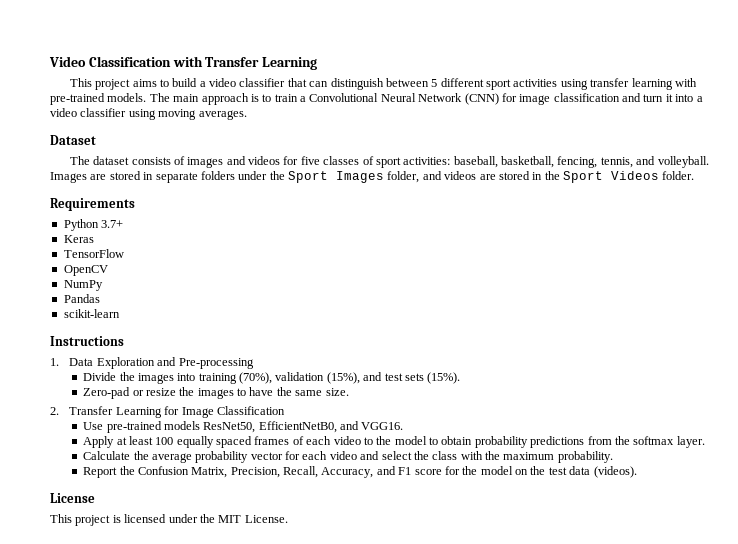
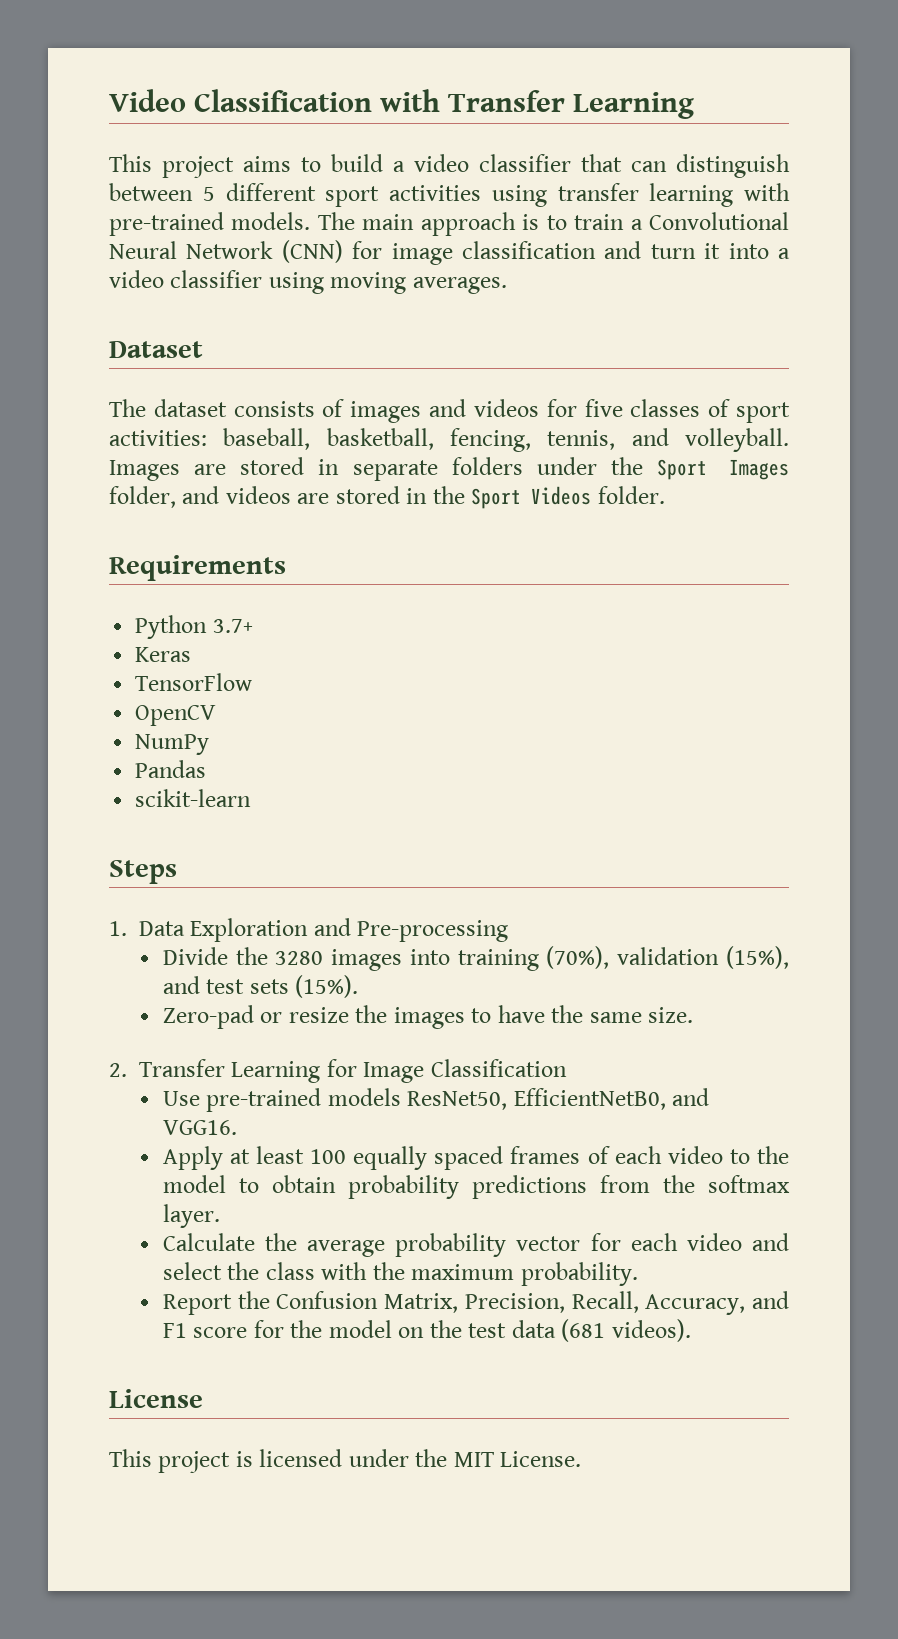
- Instructions
+ Steps
- Divide the images into training (70%), validation (15%), and test sets (15%).
+ Divide the 3280 images into training (70%), validation (15%), and test sets (15%).
- Report the Confusion Matrix, Precision, Recall, Accuracy, and F1 score for the model on the test data (videos).
+ Report the Confusion Matrix, Precision, Recall, Accuracy, and F1 score for the model on the test data (681 videos).

